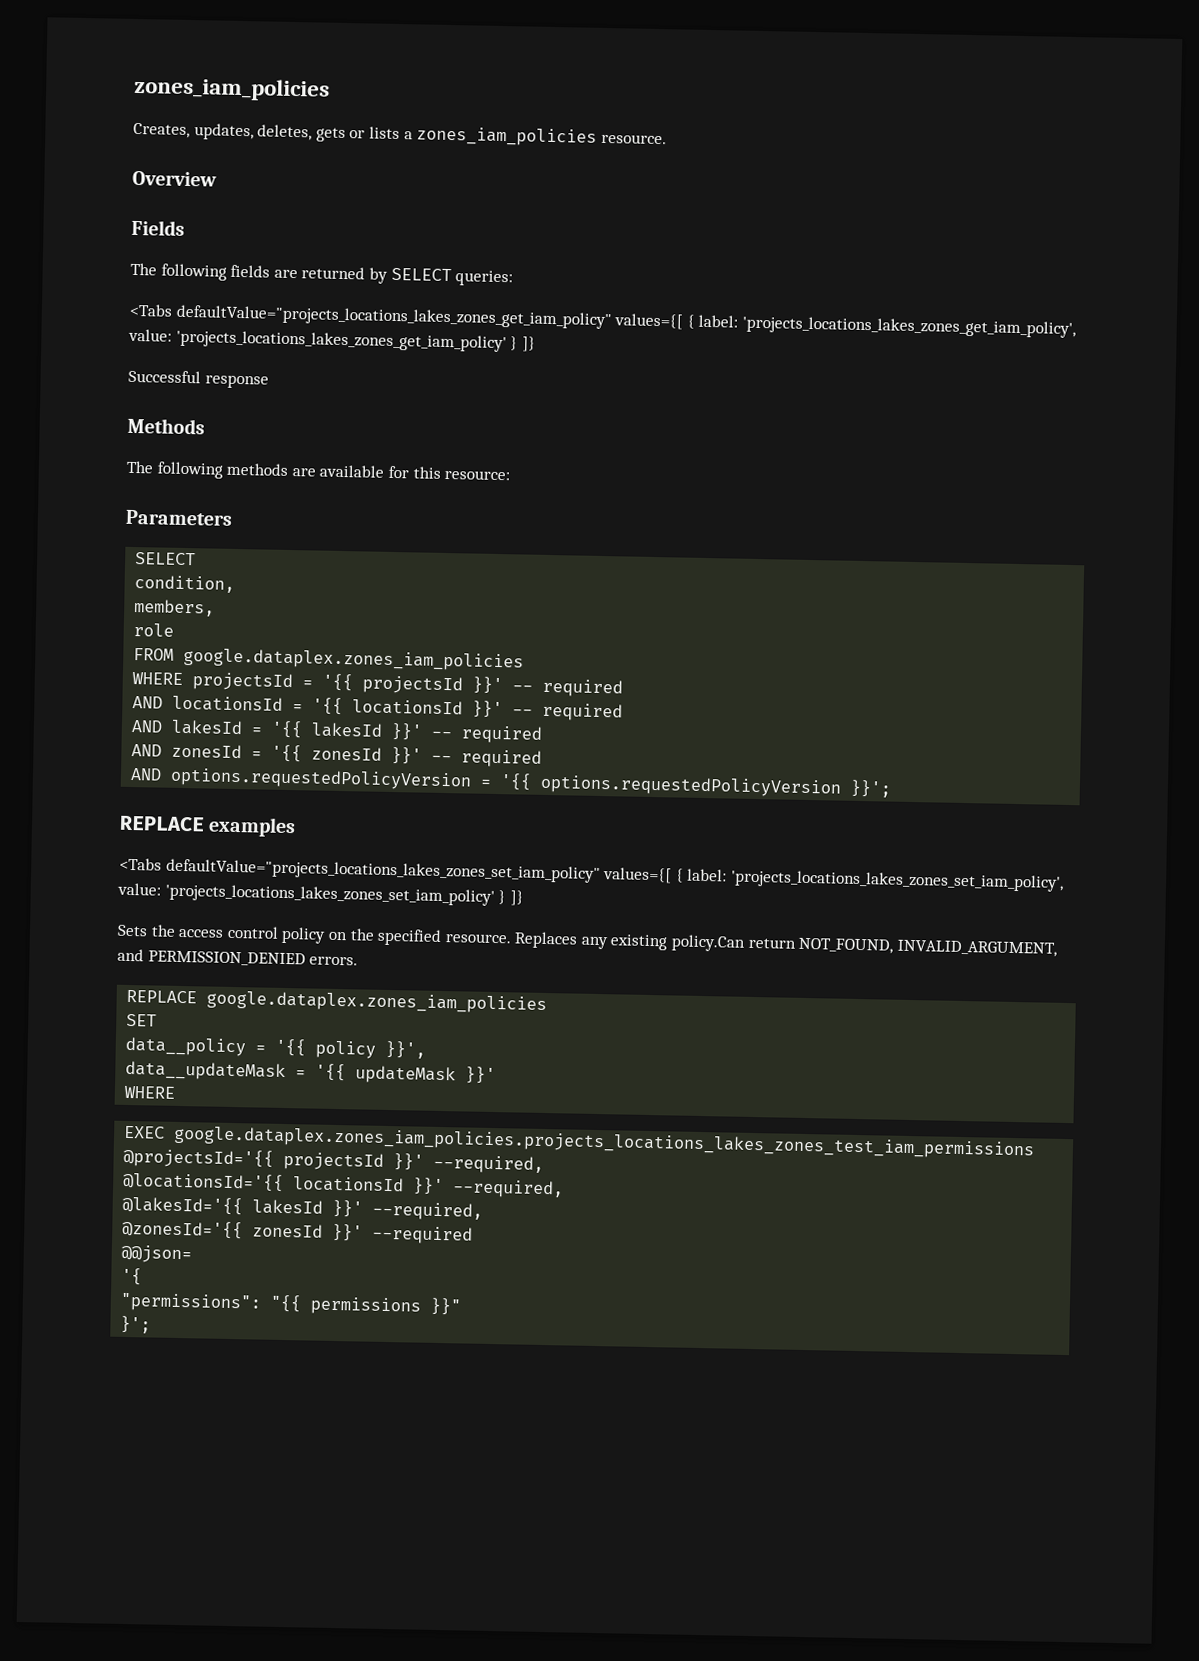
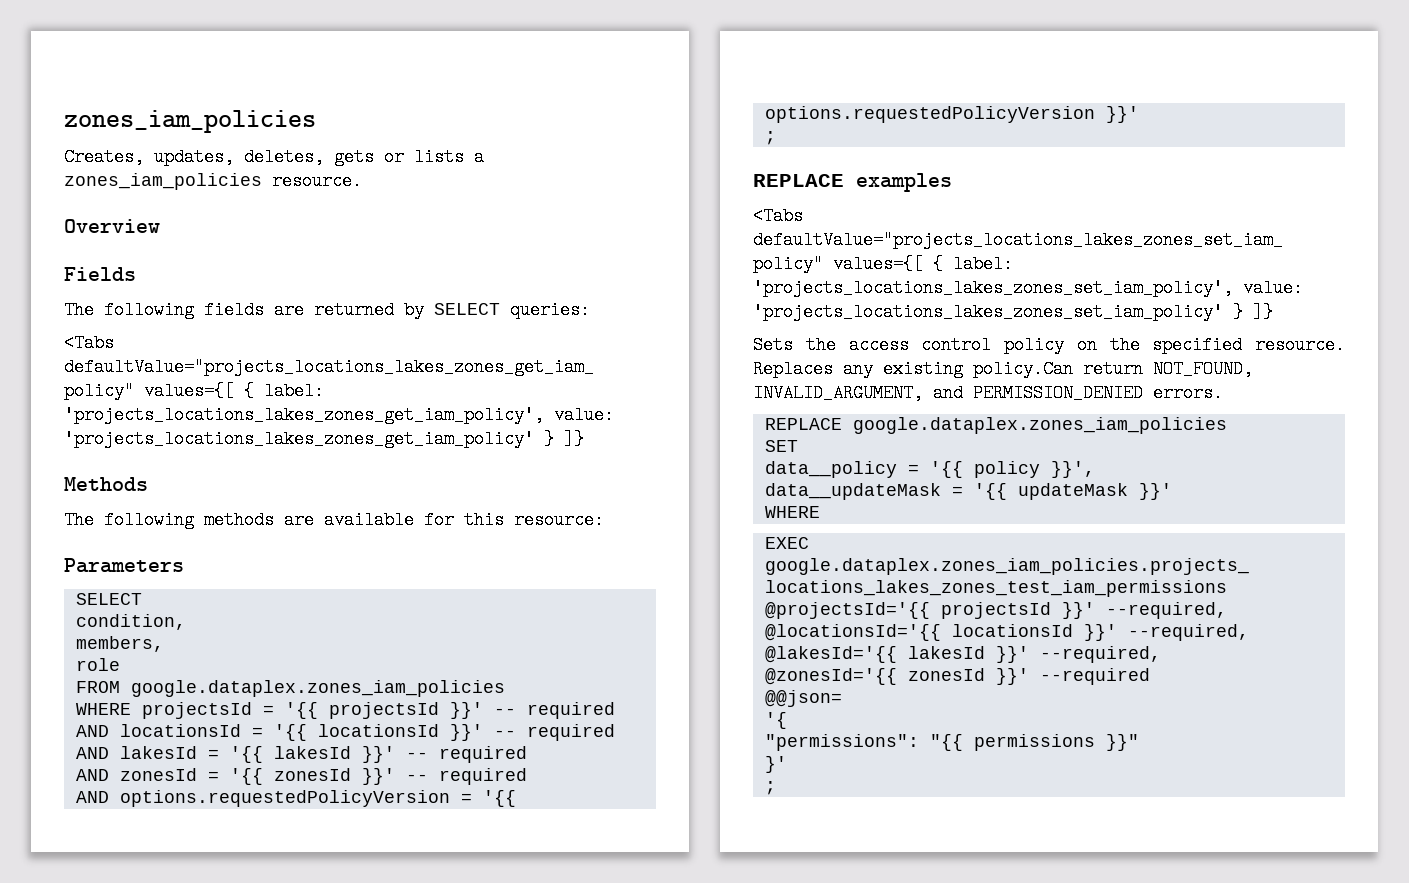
- Successful response
- AND options.requestedPolicyVersion = '{{ options.requestedPolicyVersion }}';
+ AND options.requestedPolicyVersion = '{{ options.requestedPolicyVersion }}'
+ ;
- }';
+ }'
+ ;

